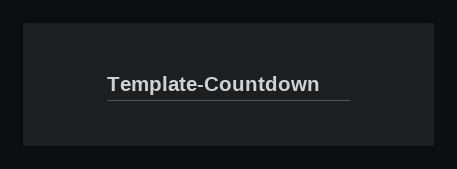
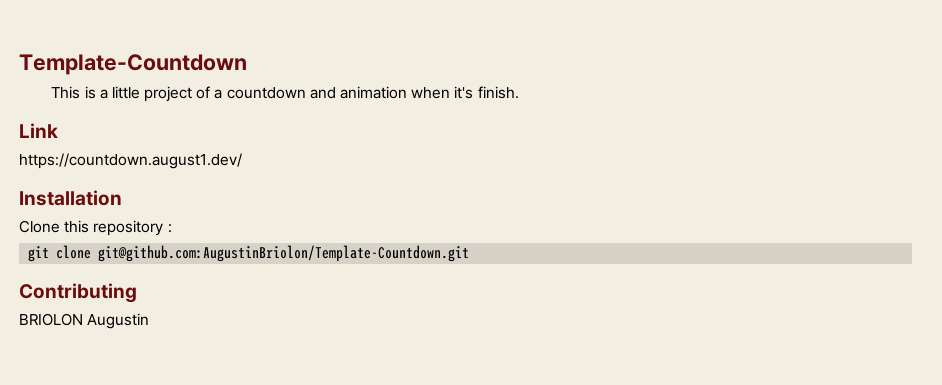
+ This is a little project of a countdown and animation when it's finish.
+ Link
+ https://countdown.august1.dev/
+ Installation
+ Clone this repository :
+ git clone git@github.com:AugustinBriolon/Template-Countdown.git
+ Contributing
+ BRIOLON Augustin

